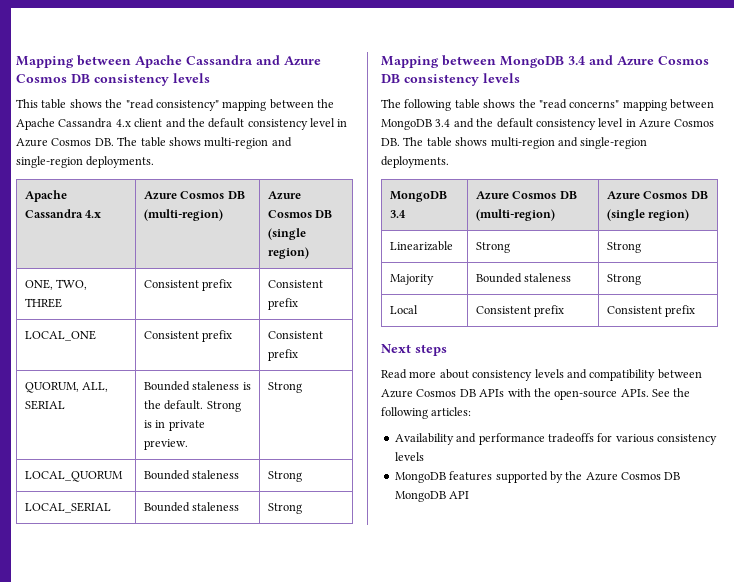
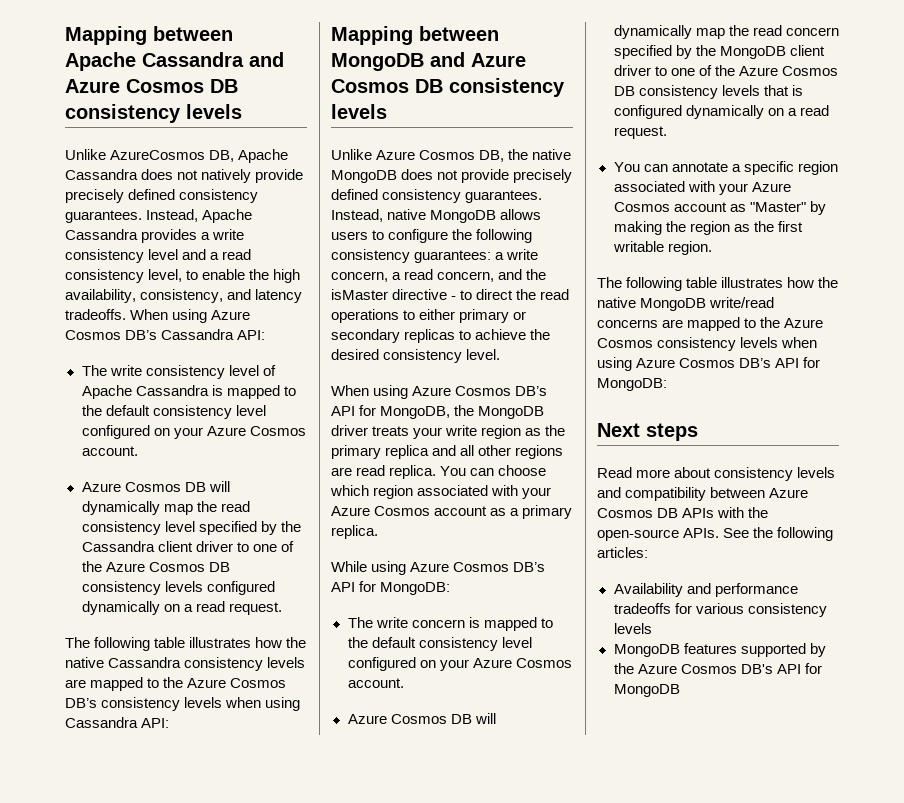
- This table shows the "read consistency" mapping between the Apache Cassandra 4.x client and the default consistency level in Azure Cosmos DB. The table shows multi-region and single-region deployments.
- Apache Cassandra 4.x | Azure Cosmos DB (multi-region) | Azure Cosmos DB (single region)
- ONE, TWO, THREE | Consistent prefix | Consistent prefix
- LOCAL_ONE | Consistent prefix | Consistent prefix
- QUORUM, ALL, SERIAL | Bounded staleness is the default. Strong is in private preview. | Strong
- LOCAL_QUORUM | Bounded staleness | Strong
- LOCAL_SERIAL | Bounded staleness | Strong
+ Unlike AzureCosmos DB, Apache Cassandra does not natively provide precisely defined consistency guarantees. Instead, Apache Cassandra provides a write consistency level and a read consistency level, to enable the high availability, consistency, and latency tradeoffs. When using Azure Cosmos DB’s Cassandra API:
+ The write consistency level of Apache Cassandra is mapped to the default consistency level configured on your Azure Cosmos account.
+ Azure Cosmos DB will dynamically map the read consistency level specified by the Cassandra client driver to one of the Azure Cosmos DB consistency levels configured dynamically on a read request.
+ The following table illustrates how the native Cassandra consistency levels are mapped to the Azure Cosmos DB’s consistency levels when using Cassandra API:
- Mapping between MongoDB 3.4 and Azure Cosmos DB consistency levels
- The following table shows the "read concerns" mapping between MongoDB 3.4 and the default consistency level in Azure Cosmos DB. The table shows multi-region and single-region deployments.
- MongoDB 3.4 | Azure Cosmos DB (multi-region) | Azure Cosmos DB (single region)
- Linearizable | Strong | Strong
- Majority | Bounded staleness | Strong
- Local | Consistent prefix | Consistent prefix
+ Mapping between MongoDB and Azure Cosmos DB consistency levels
+ Unlike Azure Cosmos DB, the native MongoDB does not provide precisely defined consistency guarantees. Instead, native MongoDB allows users to configure the following consistency guarantees: a write concern, a read concern, and the isMaster directive - to direct the read operations to either primary or secondary replicas to achieve the desired consistency level.
+ When using Azure Cosmos DB’s API for MongoDB, the MongoDB driver treats your write region as the primary replica and all other regions are read replica. You can choose which region associated with your Azure Cosmos account as a primary replica.
+ While using Azure Cosmos DB’s API for MongoDB:
+ The write concern is mapped to the default consistency level configured on your Azure Cosmos account.
+ Azure Cosmos DB will dynamically map the read concern specified by the MongoDB client driver to one of the Azure Cosmos DB consistency levels that is configured dynamically on a read request.
+ You can annotate a specific region associated with your Azure Cosmos account as "Master" by making the region as the first writable region.
+ The following table illustrates how the native MongoDB write/read concerns are mapped to the Azure Cosmos consistency levels when using Azure Cosmos DB’s API for MongoDB:
- MongoDB features supported by the Azure Cosmos DB MongoDB API
+ MongoDB features supported by the Azure Cosmos DB's API for MongoDB

